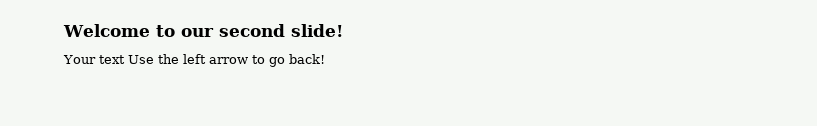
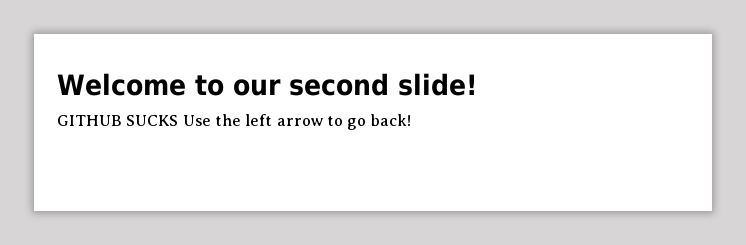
- Your text Use the left arrow to go back!
+ GITHUB SUCKS Use the left arrow to go back!

